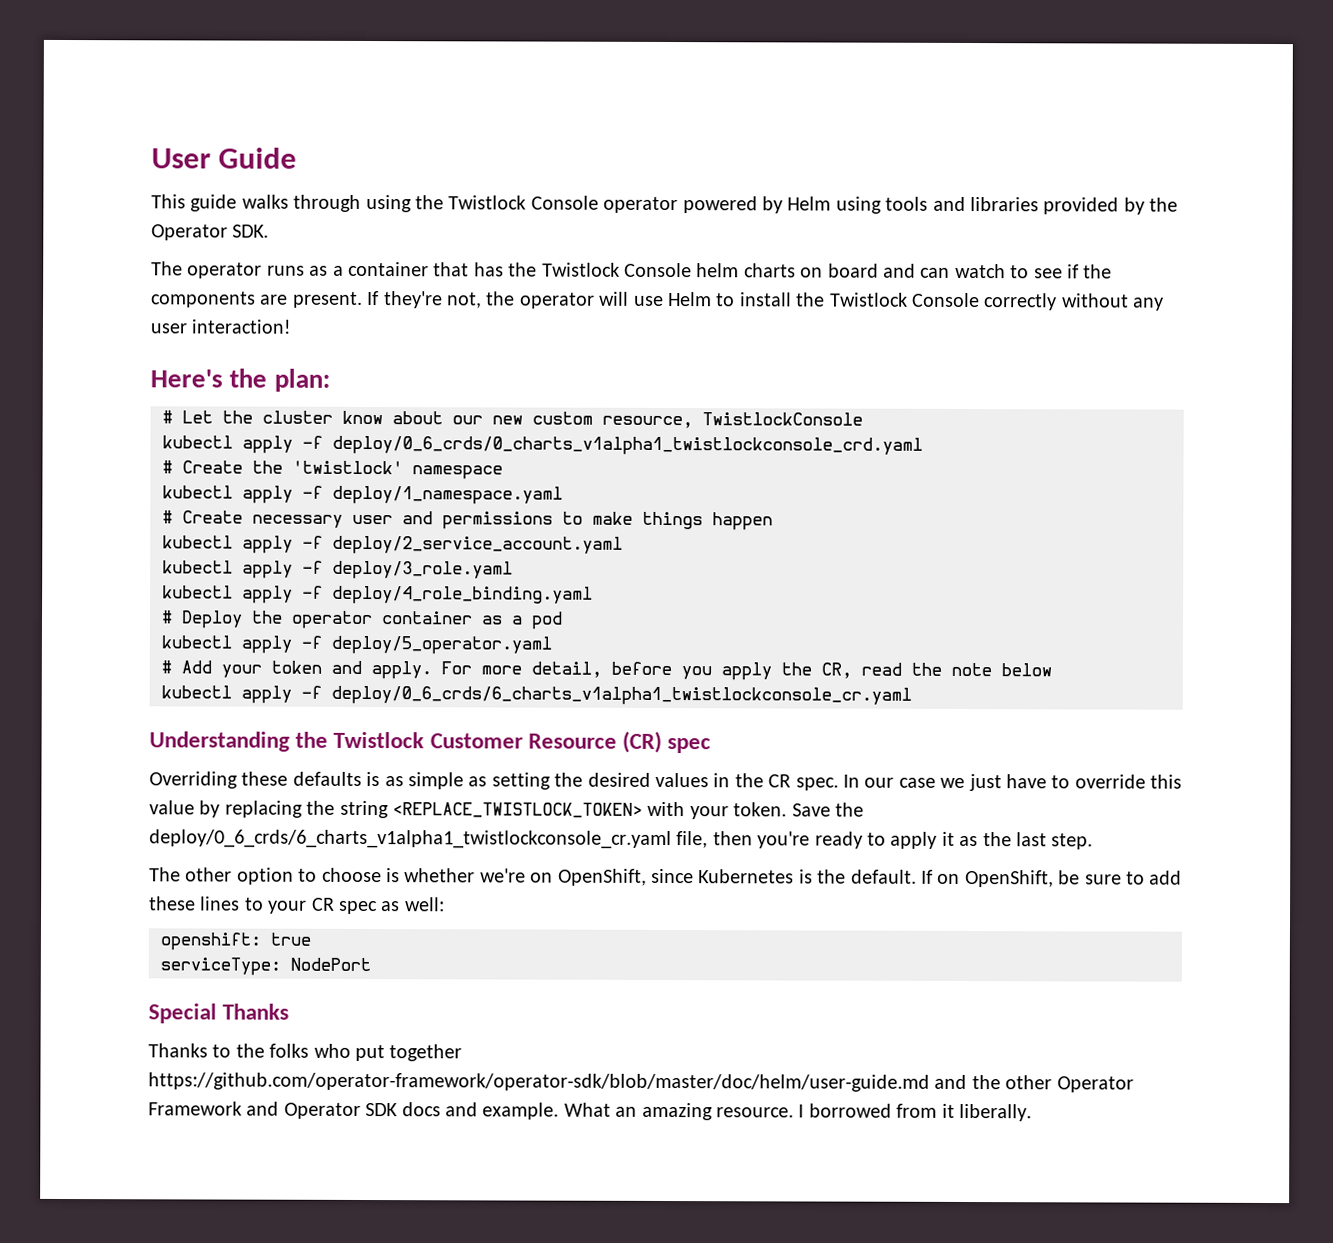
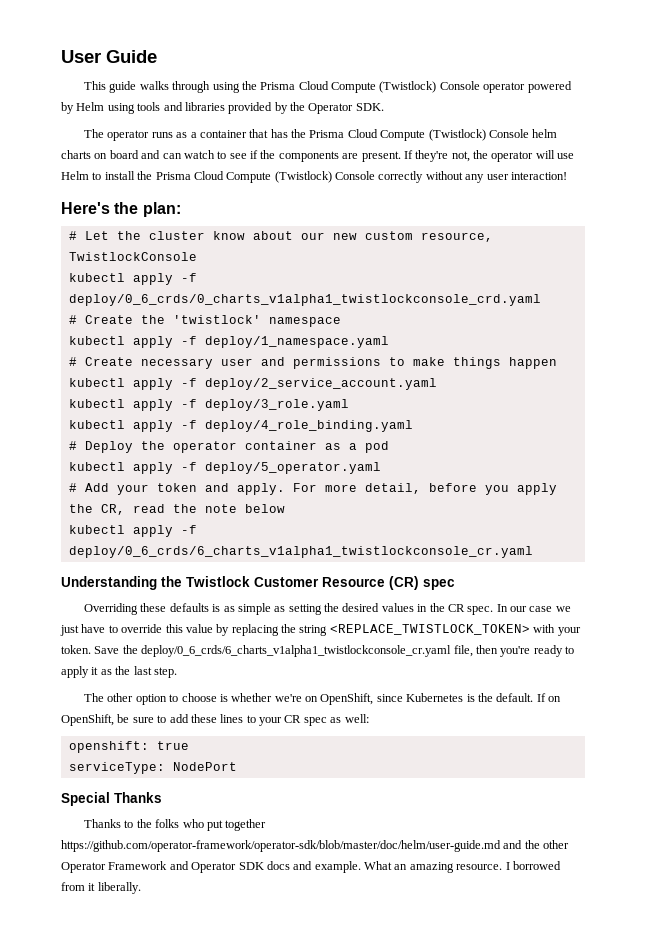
- This guide walks through using the Twistlock Console operator powered by Helm using tools and libraries provided by the Operator SDK.
+ This guide walks through using the Prisma Cloud Compute (Twistlock) Console operator powered by Helm using tools and libraries provided by the Operator SDK.
- The operator runs as a container that has the Twistlock Console helm charts on board and can watch to see if the components are present.
+ The operator runs as a container that has the Prisma Cloud Compute (Twistlock) Console helm charts on board and can watch to see if the components are present.
- If they're not, the operator will use Helm to install the Twistlock Console correctly without any user interaction!
+ If they're not, the operator will use Helm to install the Prisma Cloud Compute (Twistlock) Console correctly without any user interaction!

